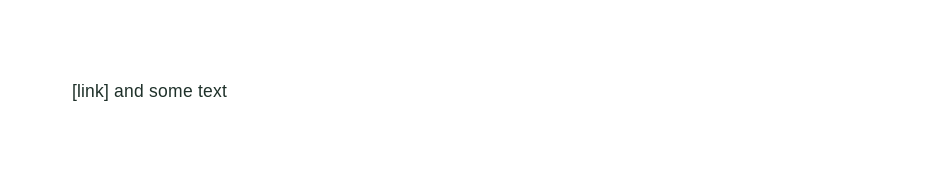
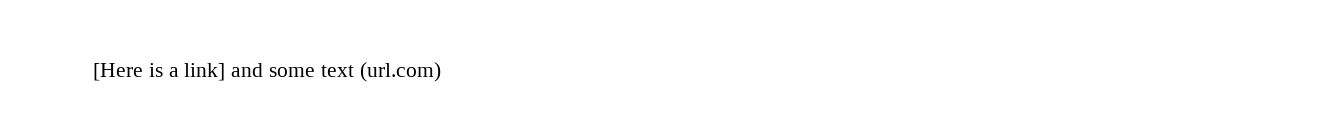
- [link] and some text
+ [Here is a link] and some text (url.com)

